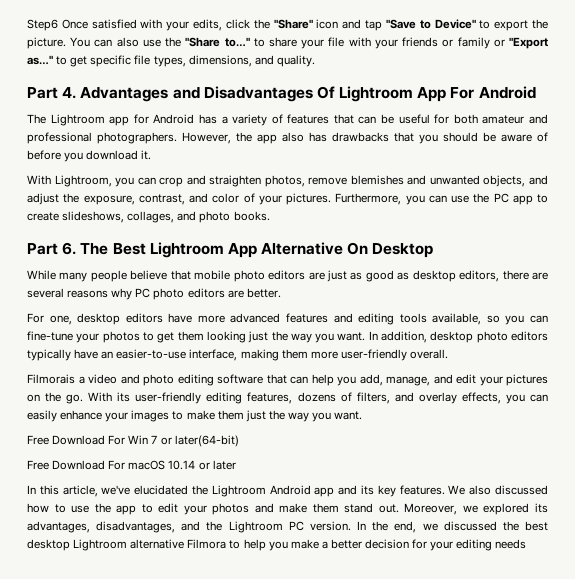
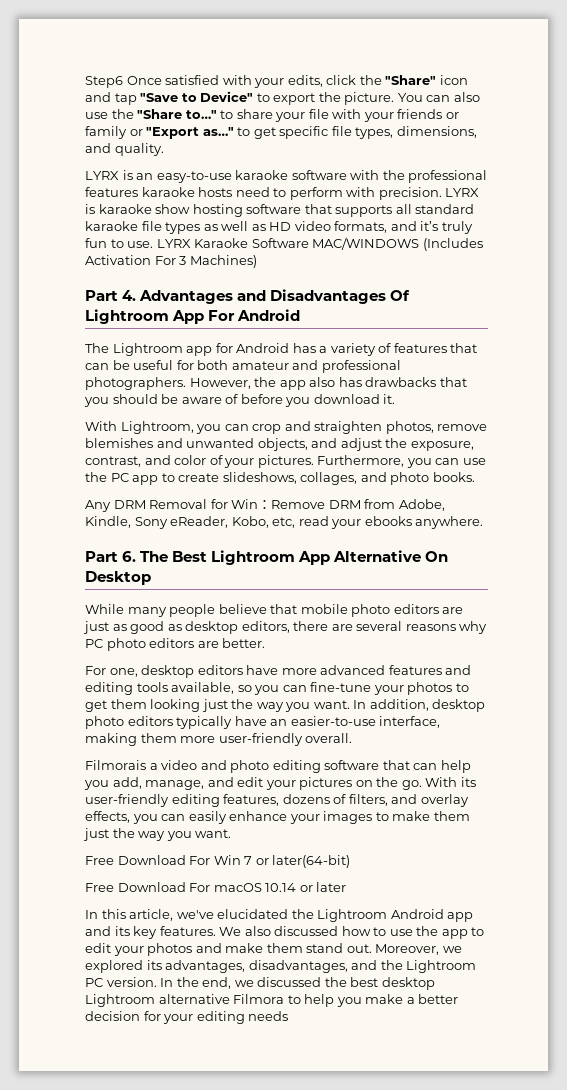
+ LYRX is an easy-to-use karaoke software with the professional features karaoke hosts need to perform with precision. LYRX is karaoke show hosting software that supports all standard karaoke file types as well as HD video formats, and it’s truly fun to use. LYRX Karaoke Software MAC/WINDOWS (Includes Activation For 3 Machines)
+ Any DRM Removal for Win：Remove DRM from Adobe, Kindle, Sony eReader, Kobo, etc, read your ebooks anywhere.

